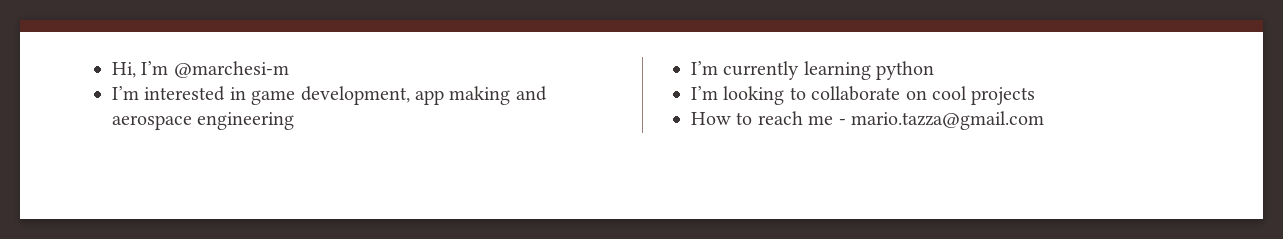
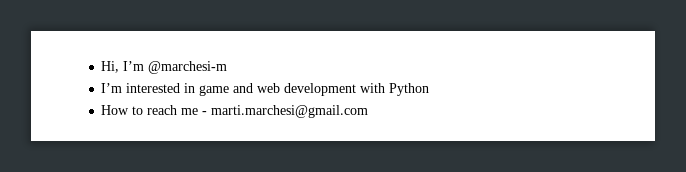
- I’m interested in game development, app making and aerospace engineering
- I’m currently learning python
- I’m looking to collaborate on cool projects
+ I’m interested in game and web development with Python
- How to reach me - mario.tazza@gmail.com
+ How to reach me - marti.marchesi@gmail.com

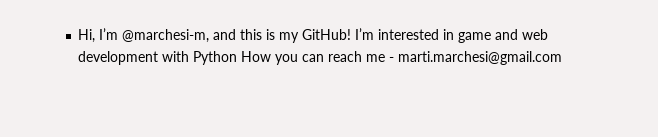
- Hi, I’m @marchesi-m
- I’m interested in game and web development with Python
- How to reach me - marti.marchesi@gmail.com
+ Hi, I’m @marchesi-m, and this is my GitHub! I’m interested in game and web development with Python How you can reach me - marti.marchesi@gmail.com

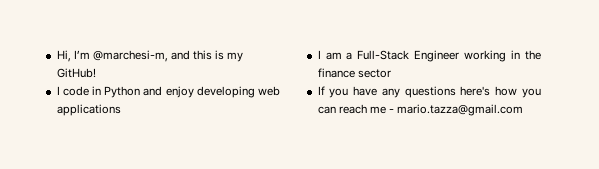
- Hi, I’m @marchesi-m, and this is my GitHub! I’m interested in game and web development with Python How you can reach me - marti.marchesi@gmail.com
+ Hi, I’m @marchesi-m, and this is my GitHub!
+ I code in Python and enjoy developing web applications
+ I am a Full-Stack Engineer working in the finance sector
+ If you have any questions here's how you can reach me - mario.tazza@gmail.com

